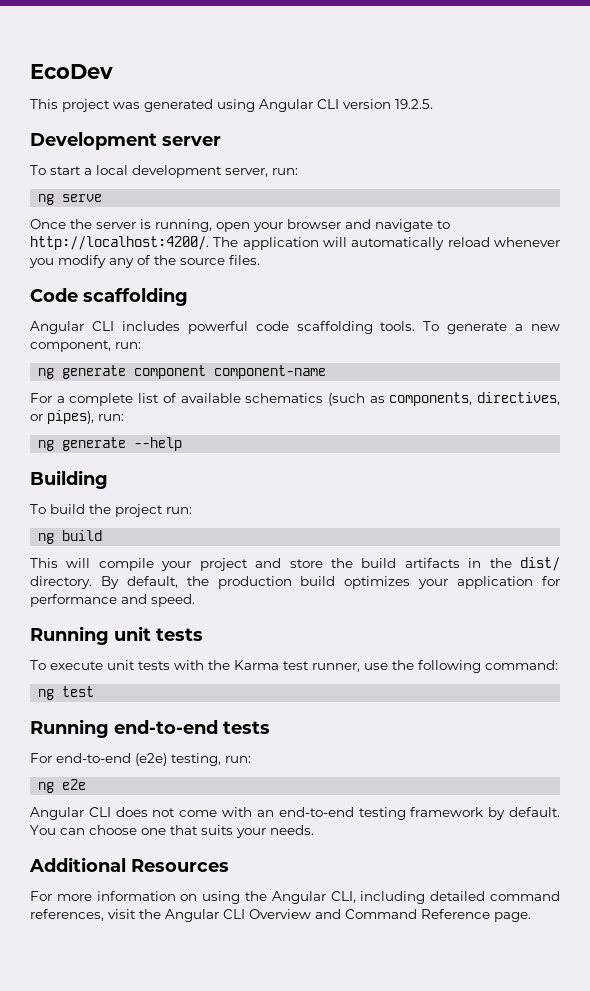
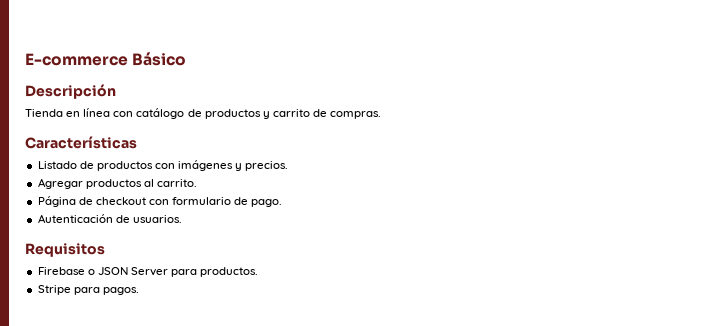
- EcoDev
- This project was generated using Angular CLI version 19.2.5.
- Development server
- To start a local development server, run:
- ng serve
- Once the server is running, open your browser and navigate to http://localhost:4200/. The application will automatically reload whenever you modify any of the source files.
- Code scaffolding
- Angular CLI includes powerful code scaffolding tools. To generate a new component, run:
- ng generate component component-name
- For a complete list of available schematics (such as components, directives, or pipes), run:
- ng generate --help
- Building
- To build the project run:
- ng build
- This will compile your project and store the build artifacts in the dist/ directory. By default, the production build optimizes your application for performance and speed.
- Running unit tests
- To execute unit tests with the Karma test runner, use the following command:
- ng test
- Running end-to-end tests
- For end-to-end (e2e) testing, run:
- ng e2e
- Angular CLI does not come with an end-to-end testing framework by default. You can choose one that suits your needs.
- Additional Resources
- For more information on using the Angular CLI, including detailed command references, visit the Angular CLI Overview and Command Reference page.
+ E-commerce Básico
+ Descripción
+ Tienda en línea con catálogo de productos y carrito de compras.
+ Características
+ Listado de productos con imágenes y precios.
+ Agregar productos al carrito.
+ Página de checkout con formulario de pago.
+ Autenticación de usuarios.
+ Requisitos
+ Firebase o JSON Server para productos.
+ Stripe para pagos.

